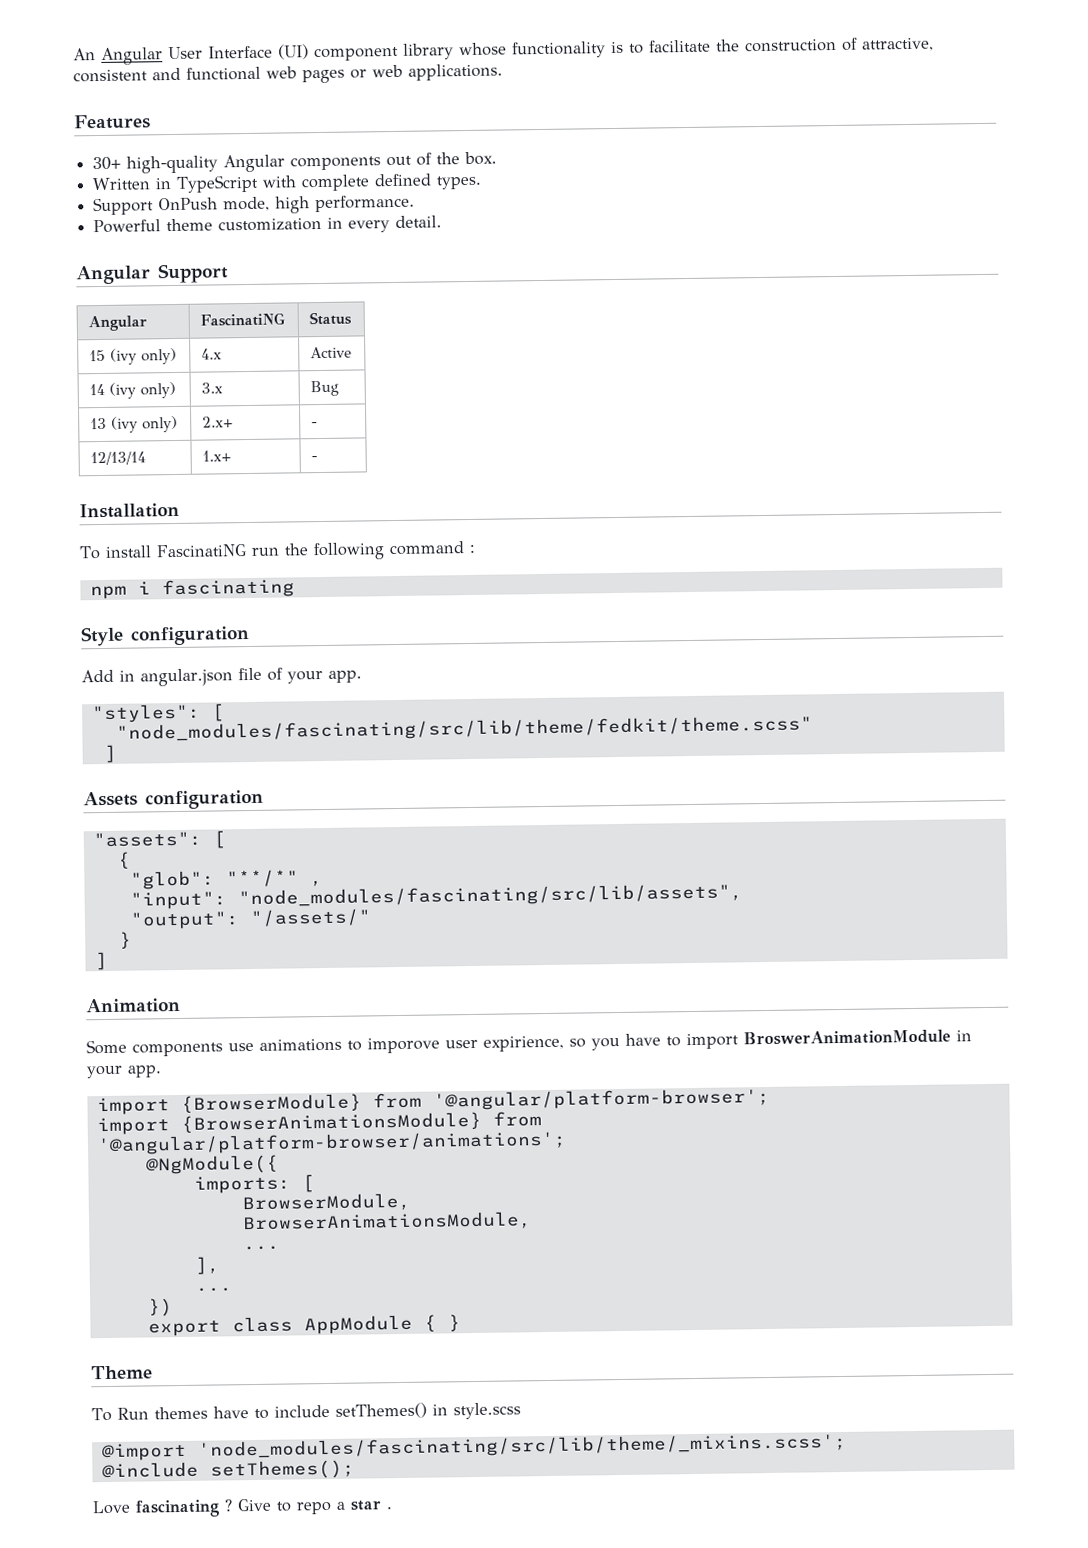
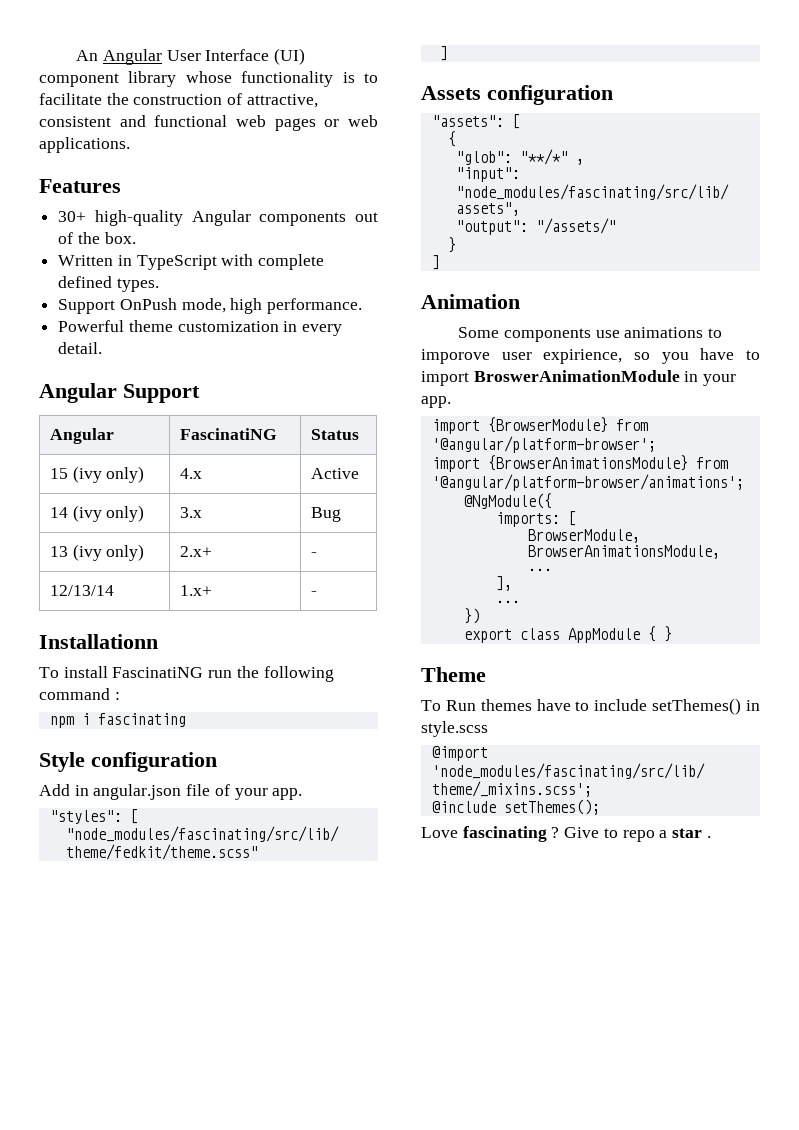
- Installation
+ Installationn

